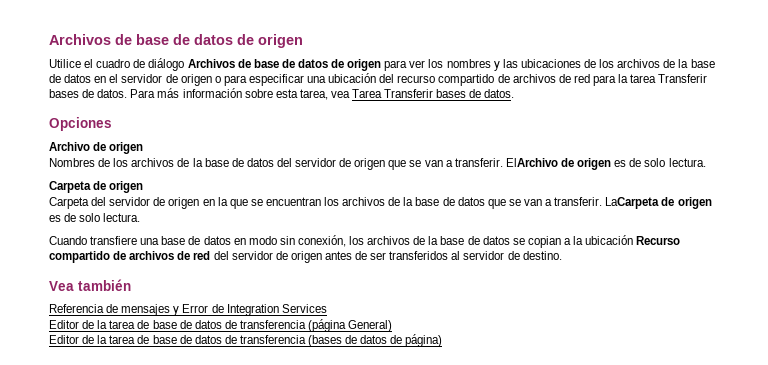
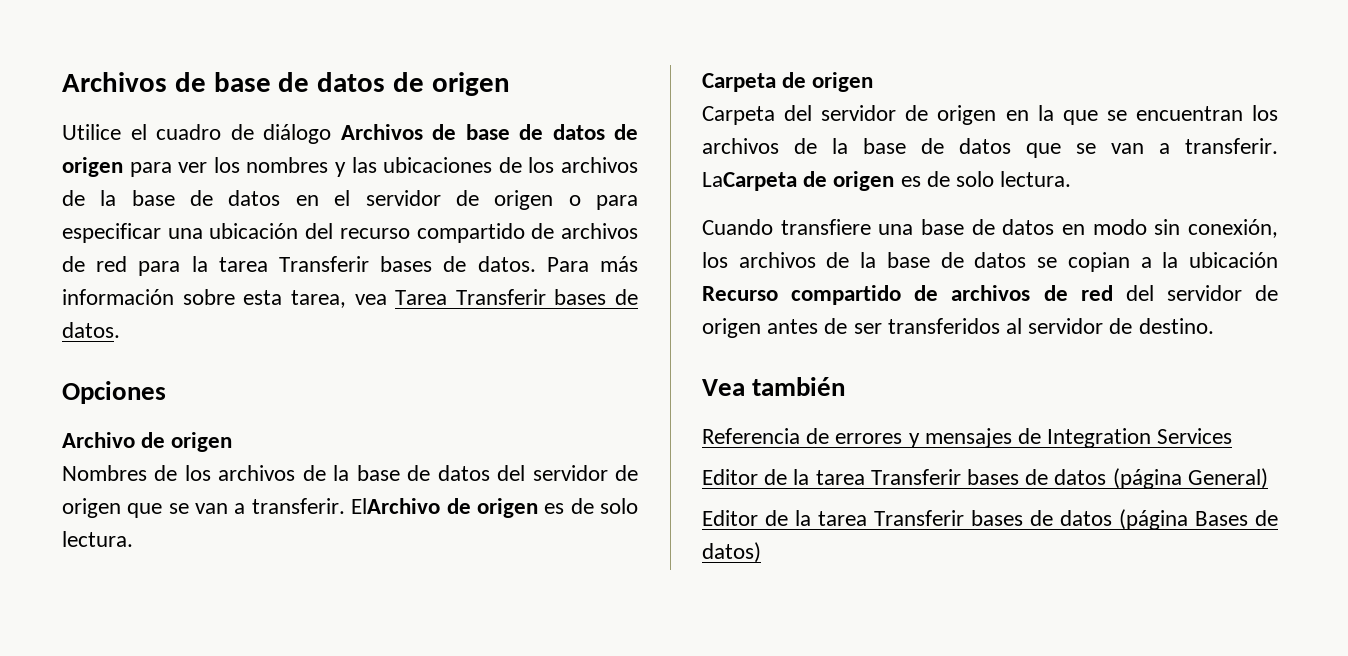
- Referencia de mensajes y Error de Integration Services
+ Referencia de errores y mensajes de Integration Services
- Editor de la tarea de base de datos de transferencia (página General)
+ Editor de la tarea Transferir bases de datos (página General)
- Editor de la tarea de base de datos de transferencia (bases de datos de página)
+ Editor de la tarea Transferir bases de datos (página Bases de datos)

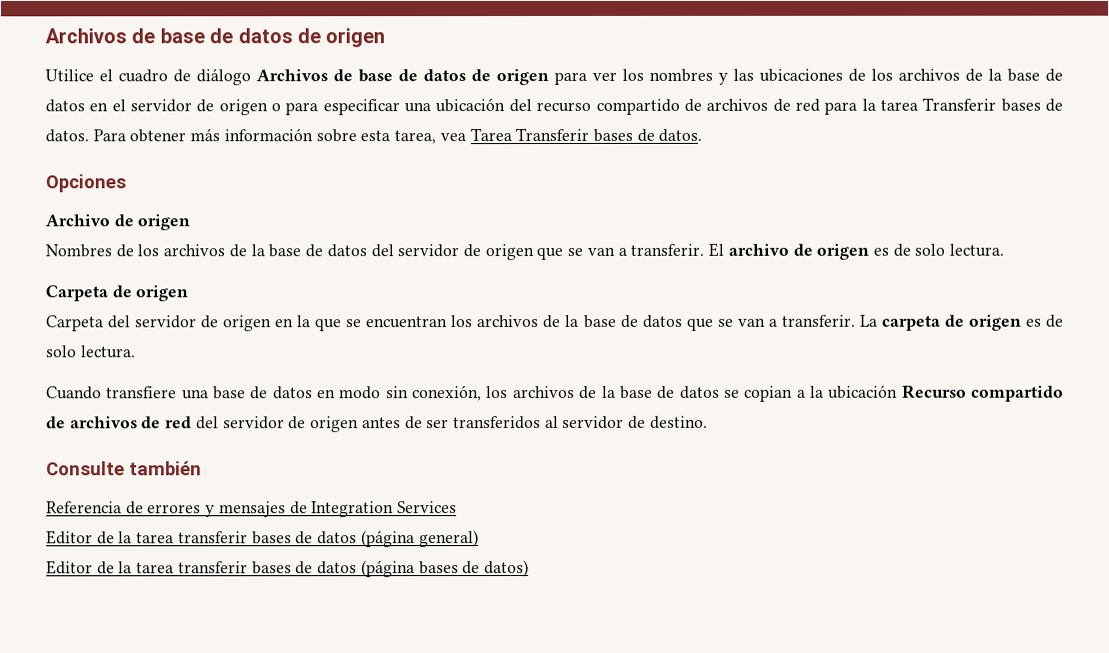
- Para más información sobre esta tarea, vea Tarea Transferir bases de datos.
+ Para obtener más información sobre esta tarea, vea Tarea Transferir bases de datos.
- ElArchivo de origen es de solo lectura.
+ El archivo de origen es de solo lectura.
- LaCarpeta de origen es de solo lectura.
+ La carpeta de origen es de solo lectura.
- Vea también
+ Consulte también
- Editor de la tarea Transferir bases de datos (página General)
- Editor de la tarea Transferir bases de datos (página Bases de datos)
+ Editor de la tarea transferir bases de datos (página general)
+ Editor de la tarea transferir bases de datos (página bases de datos)

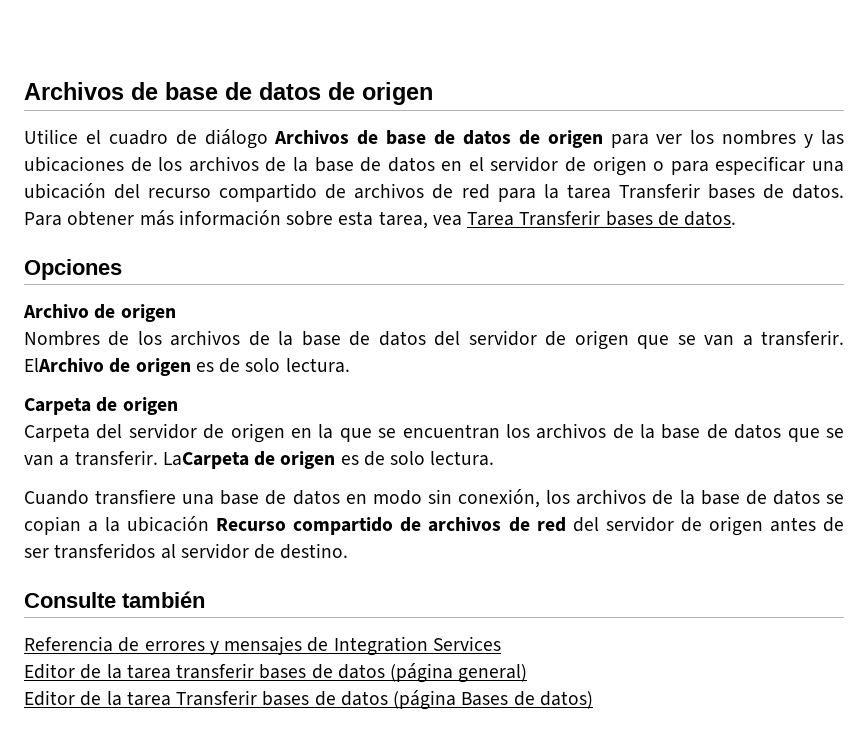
- El archivo de origen es de solo lectura.
+ ElArchivo de origen es de solo lectura.
- La carpeta de origen es de solo lectura.
+ LaCarpeta de origen es de solo lectura.
- Editor de la tarea transferir bases de datos (página bases de datos)
+ Editor de la tarea Transferir bases de datos (página Bases de datos)

